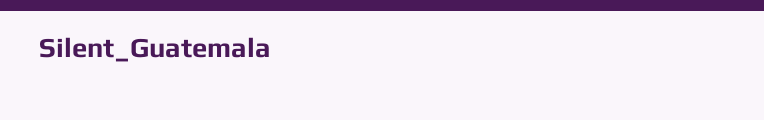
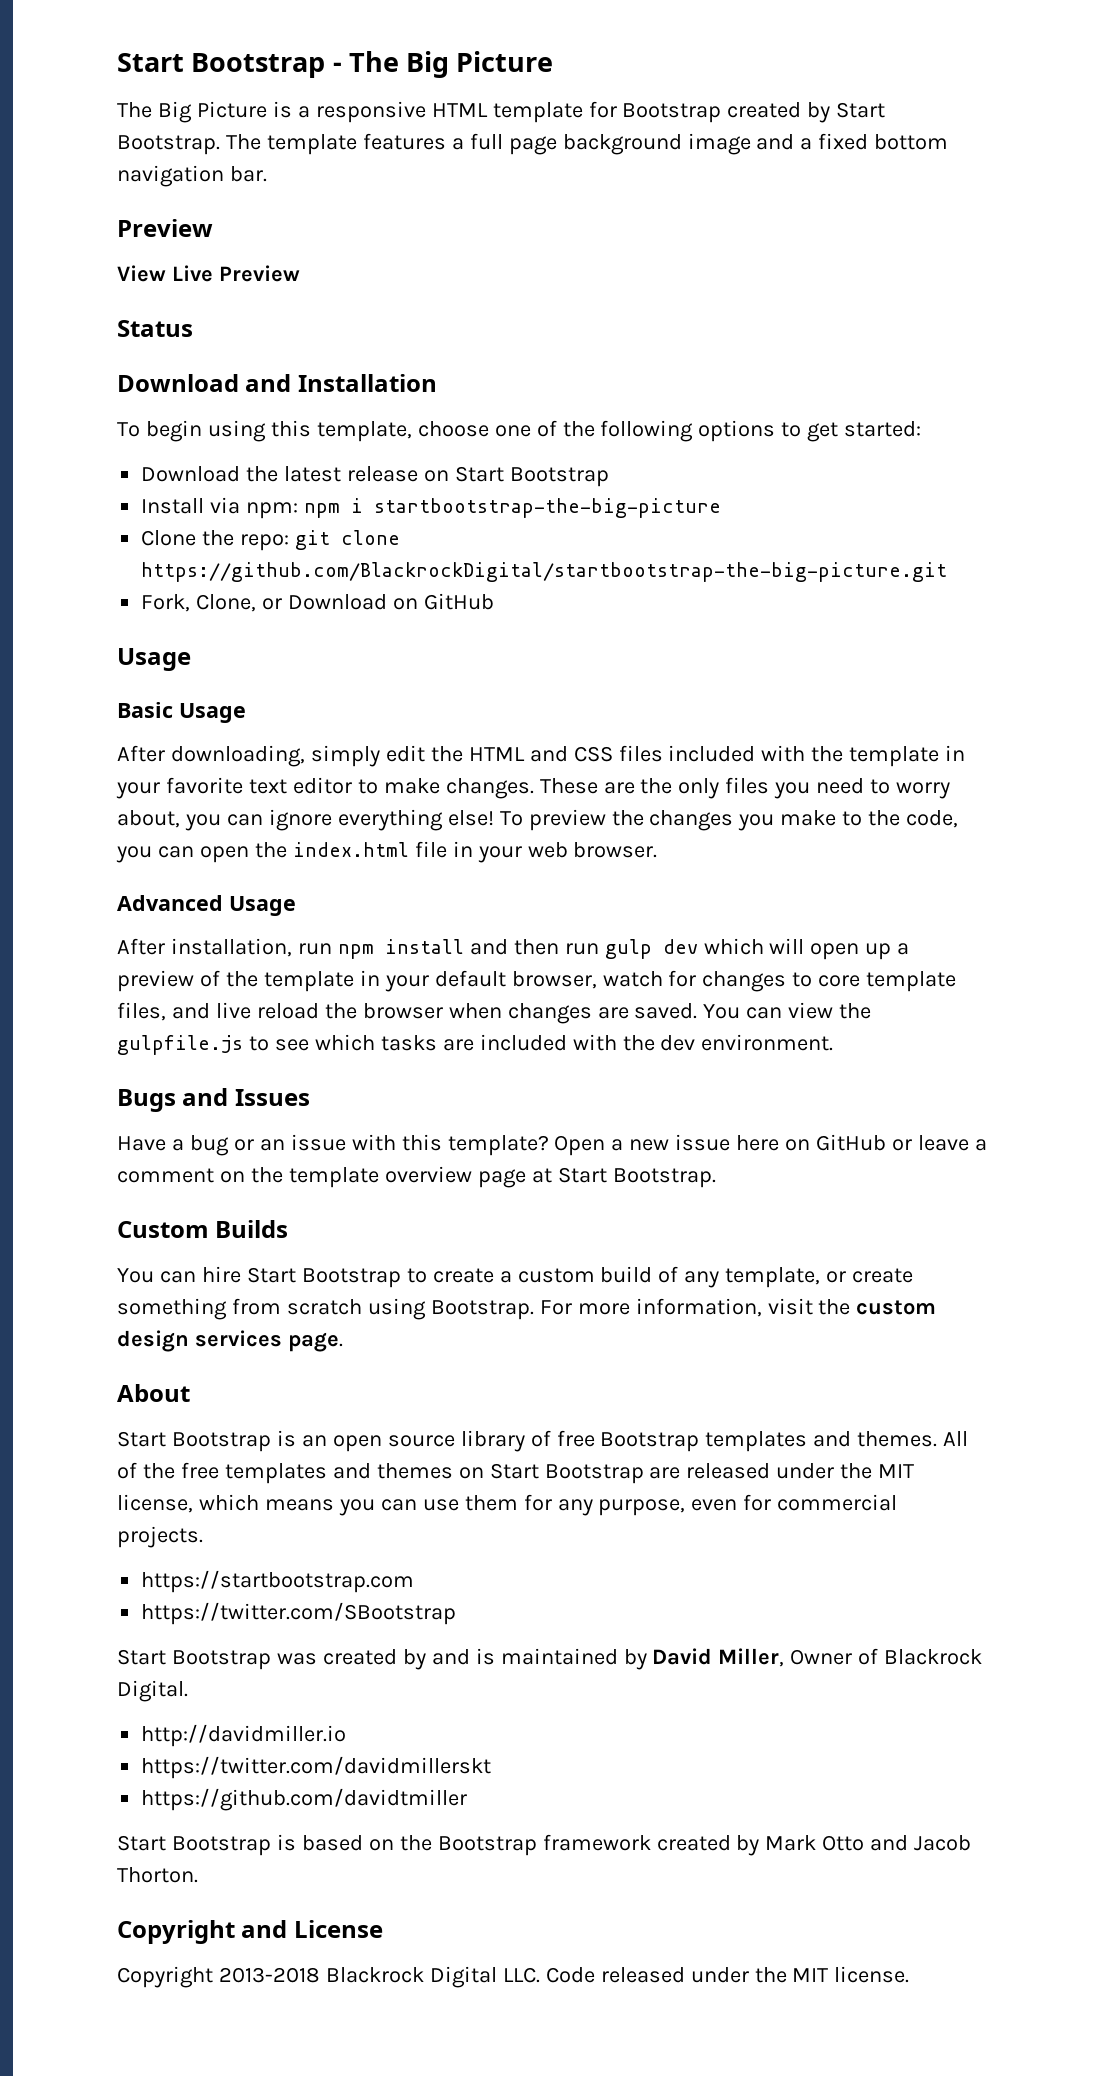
- Silent_Guatemala
+ Start Bootstrap - The Big Picture
+ The Big Picture is a responsive HTML template for Bootstrap created by Start Bootstrap. The template features a full page background image and a fixed bottom navigation bar.
+ Preview
+ View Live Preview
+ Status
+ Download and Installation
+ To begin using this template, choose one of the following options to get started:
+ Download the latest release on Start Bootstrap
+ Install via npm: npm i startbootstrap-the-big-picture
+ Clone the repo: git clone https://github.com/BlackrockDigital/startbootstrap-the-big-picture.git
+ Fork, Clone, or Download on GitHub
+ Usage
+ Basic Usage
+ After downloading, simply edit the HTML and CSS files included with the template in your favorite text editor to make changes. These are the only files you need to worry about, you can ignore everything else! To preview the changes you make to the code, you can open the index.html file in your web browser.
+ Advanced Usage
+ After installation, run npm install and then run gulp dev which will open up a preview of the template in your default browser, watch for changes to core template files, and live reload the browser when changes are saved. You can view the gulpfile.js to see which tasks are included with the dev environment.
+ Bugs and Issues
+ Have a bug or an issue with this template? Open a new issue here on GitHub or leave a comment on the template overview page at Start Bootstrap.
+ Custom Builds
+ You can hire Start Bootstrap to create a custom build of any template, or create something from scratch using Bootstrap. For more information, visit the custom design services page.
+ About
+ Start Bootstrap is an open source library of free Bootstrap templates and themes. All of the free templates and themes on Start Bootstrap are released under the MIT license, which means you can use them for any purpose, even for commercial projects.
+ https://startbootstrap.com
+ https://twitter.com/SBootstrap
+ Start Bootstrap was created by and is maintained by David Miller, Owner of Blackrock Digital.
+ http://davidmiller.io
+ https://twitter.com/davidmillerskt
+ https://github.com/davidtmiller
+ Start Bootstrap is based on the Bootstrap framework created by Mark Otto and Jacob Thorton.
+ Copyright and License
+ Copyright 2013-2018 Blackrock Digital LLC. Code released under the MIT license.

